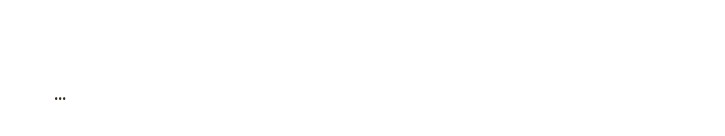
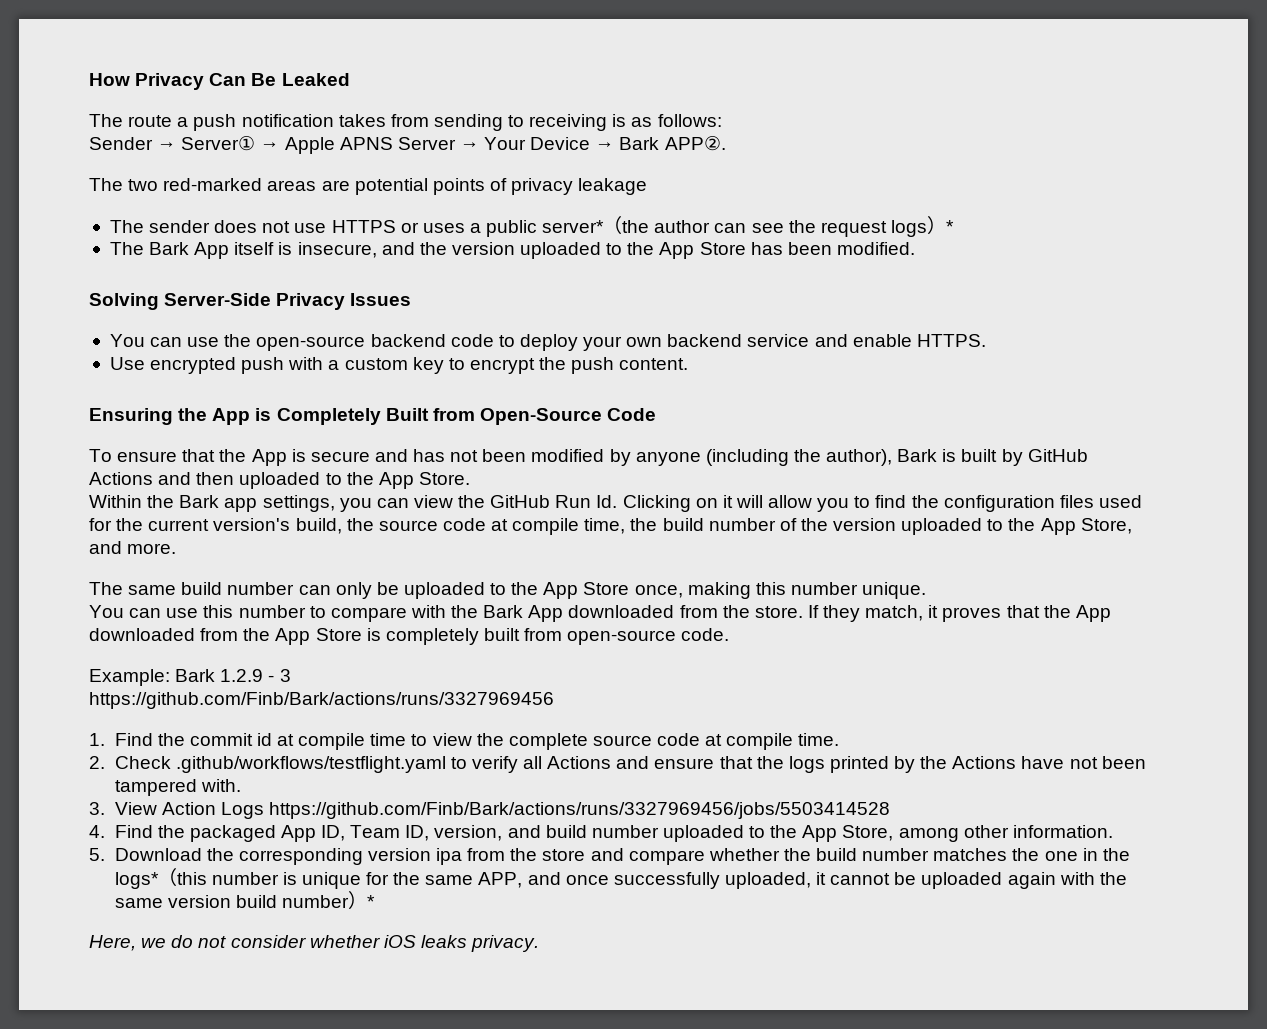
- ...
+ How Privacy Can Be Leaked
+ The route a push notification takes from sending to receiving is as follows:
+ Sender → Server① → Apple APNS Server → Your Device → Bark APP②.
+ The two red-marked areas are potential points of privacy leakage
+ The sender does not use HTTPS or uses a public server*（the author can see the request logs）*
+ The Bark App itself is insecure, and the version uploaded to the App Store has been modified.
+ Solving Server-Side Privacy Issues
+ You can use the open-source backend code to deploy your own backend service and enable HTTPS.
+ Use encrypted push with a custom key to encrypt the push content.
+ Ensuring the App is Completely Built from Open-Source Code
+ To ensure that the App is secure and has not been modified by anyone (including the author), Bark is built by GitHub Actions and then uploaded to the App Store.
+ Within the Bark app settings, you can view the GitHub Run Id. Clicking on it will allow you to find the configuration files used for the current version's build, the source code at compile time, the build number of the version uploaded to the App Store, and more.
+ The same build number can only be uploaded to the App Store once, making this number unique.
+ You can use this number to compare with the Bark App downloaded from the store. If they match, it proves that the App downloaded from the App Store is completely built from open-source code.
+ Example: Bark 1.2.9 - 3
+ https://github.com/Finb/Bark/actions/runs/3327969456
+ 1. Find the commit id at compile time to view the complete source code at compile time.
+ 2. Check .github/workflows/testflight.yaml to verify all Actions and ensure that the logs printed by the Actions have not been tampered with.
+ 3. View Action Logs https://github.com/Finb/Bark/actions/runs/3327969456/jobs/5503414528
+ 4. Find the packaged App ID, Team ID, version, and build number uploaded to the App Store, among other information.
+ 5. Download the corresponding version ipa from the store and compare whether the build number matches the one in the logs*（this number is unique for the same APP, and once successfully uploaded, it cannot be uploaded again with the same version build number）*
+ Here, we do not consider whether iOS leaks privacy.

